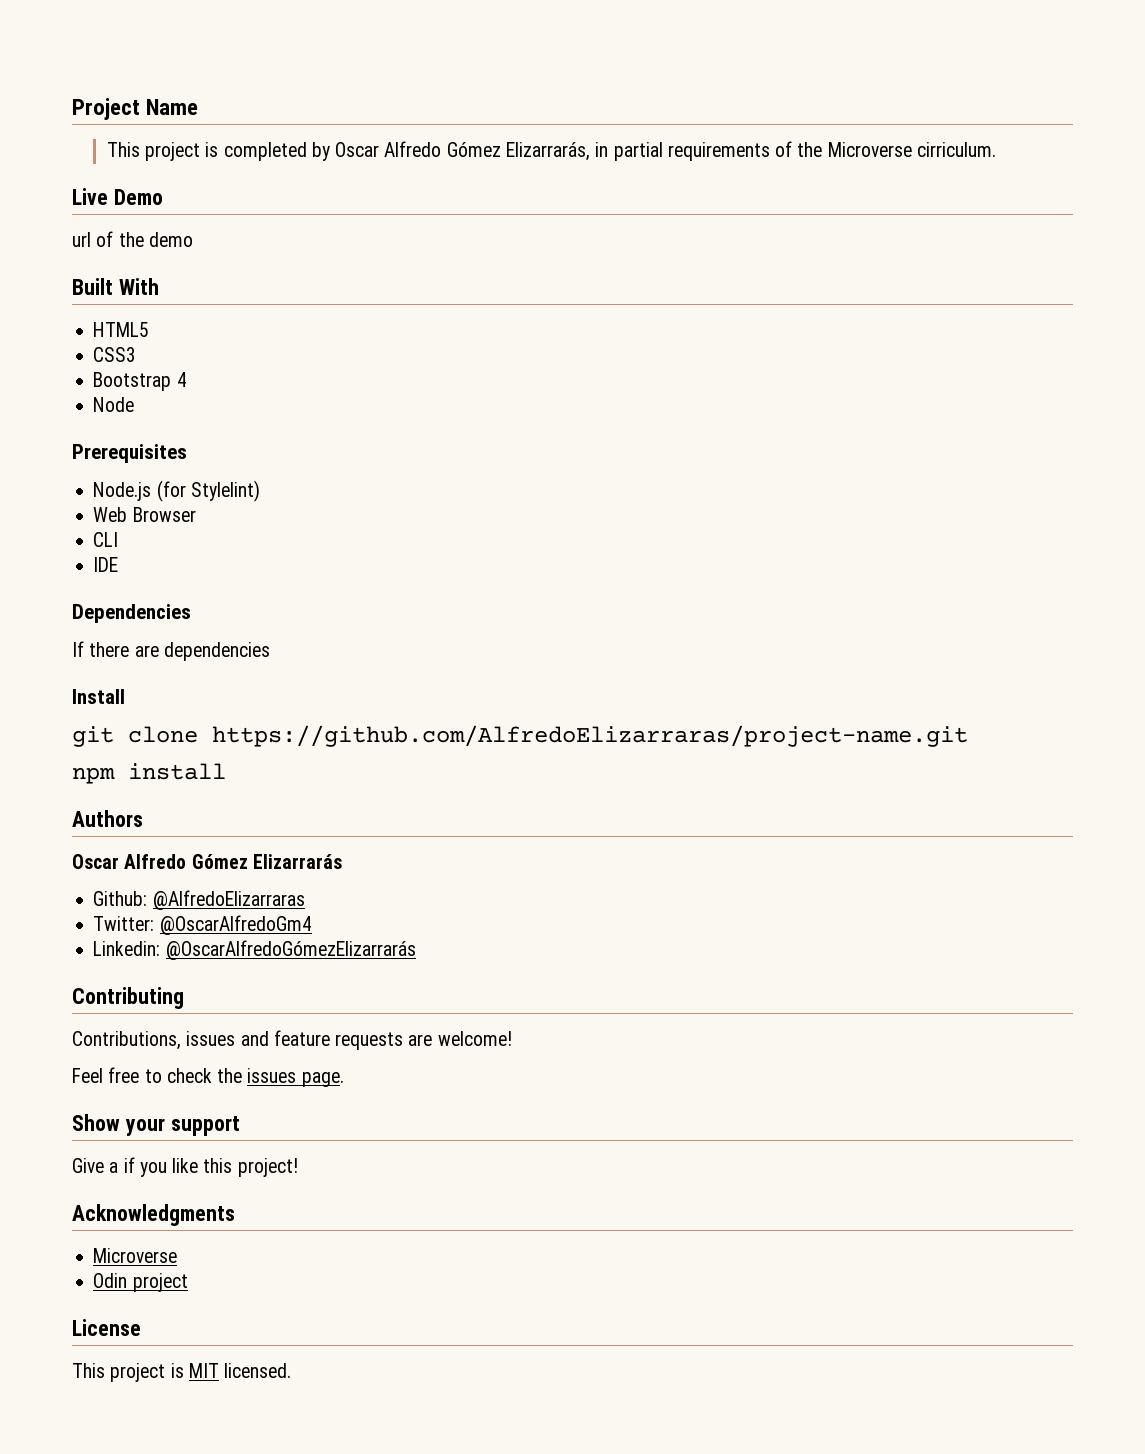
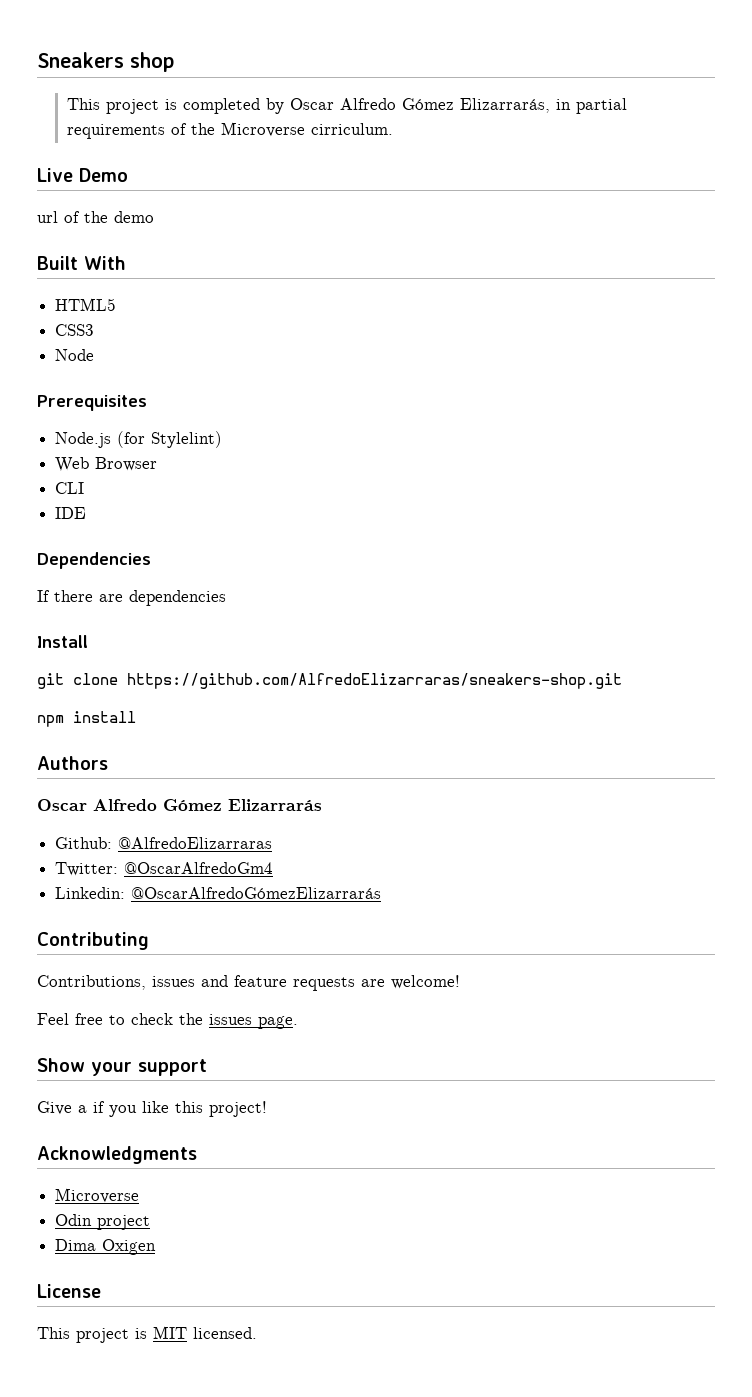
- Project Name
+ Sneakers shop
- Bootstrap 4
- git clone https://github.com/AlfredoElizarraras/project-name.git
+ git clone https://github.com/AlfredoElizarraras/sneakers-shop.git
+ Dima Oxigen

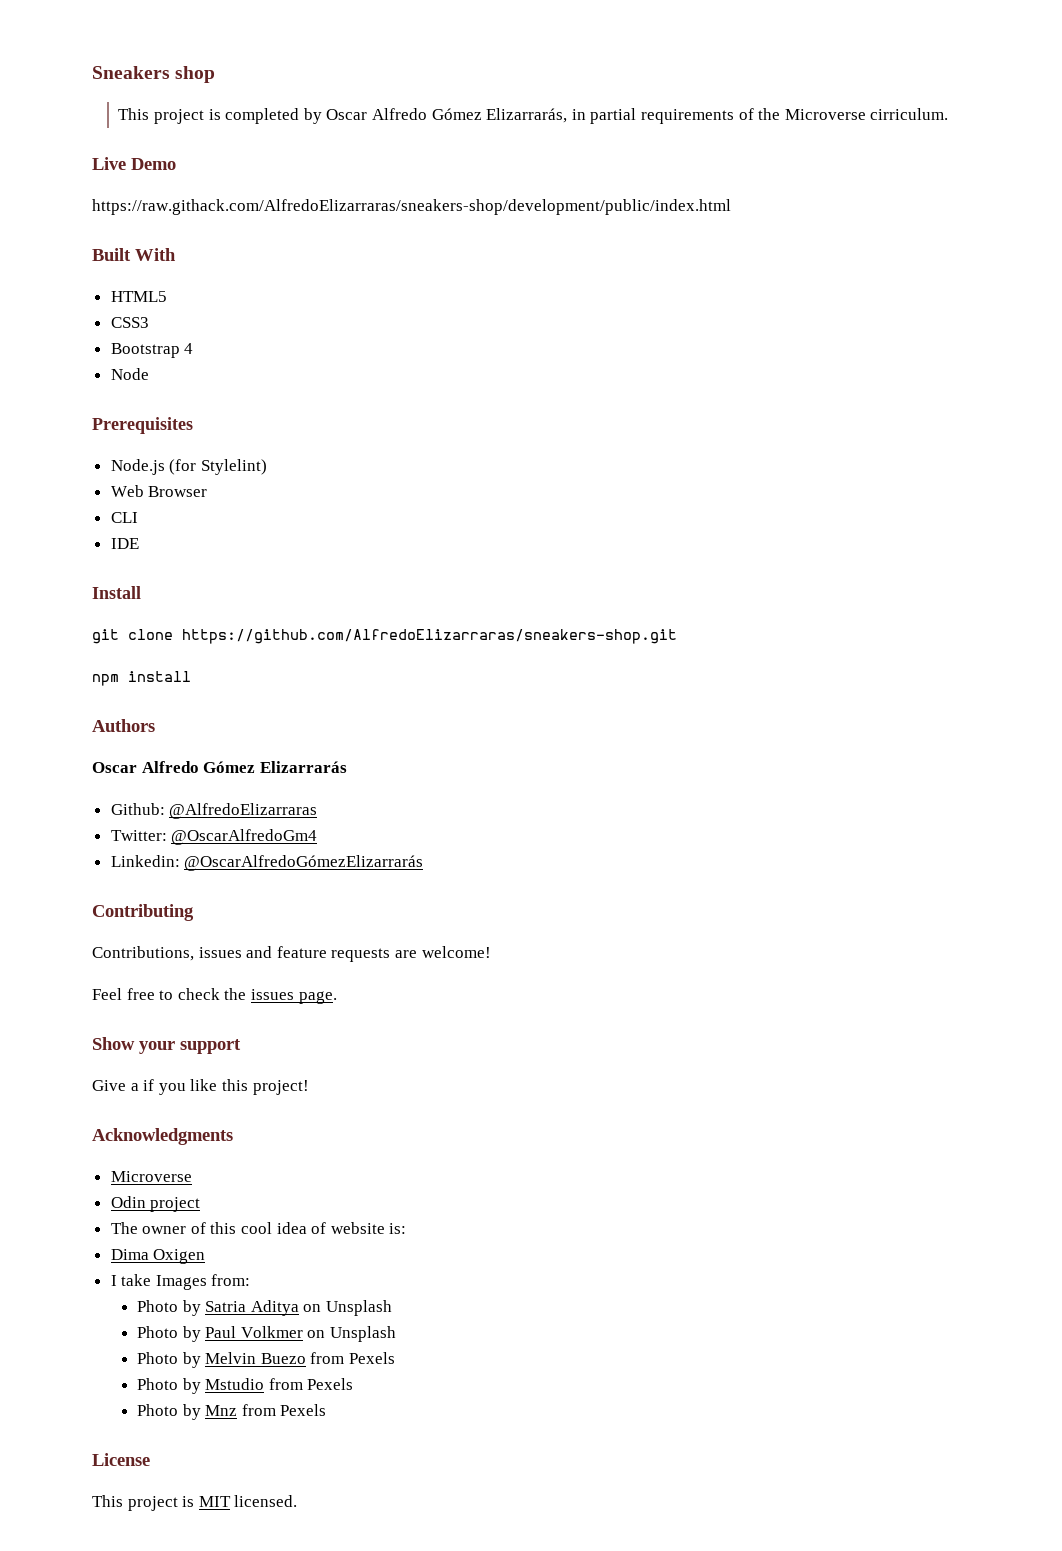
- url of the demo
+ https://raw.githack.com/AlfredoElizarraras/sneakers-shop/development/public/index.html
+ Bootstrap 4
- Dependencies
- If there are dependencies
+ The owner of this cool idea of website is:
  Dima Oxigen
+ I take Images from:
+ Photo by Satria Aditya on Unsplash
+ Photo by Paul Volkmer on Unsplash
+ Photo by Melvin Buezo from Pexels
+ Photo by Mstudio from Pexels
+ Photo by Mnz from Pexels

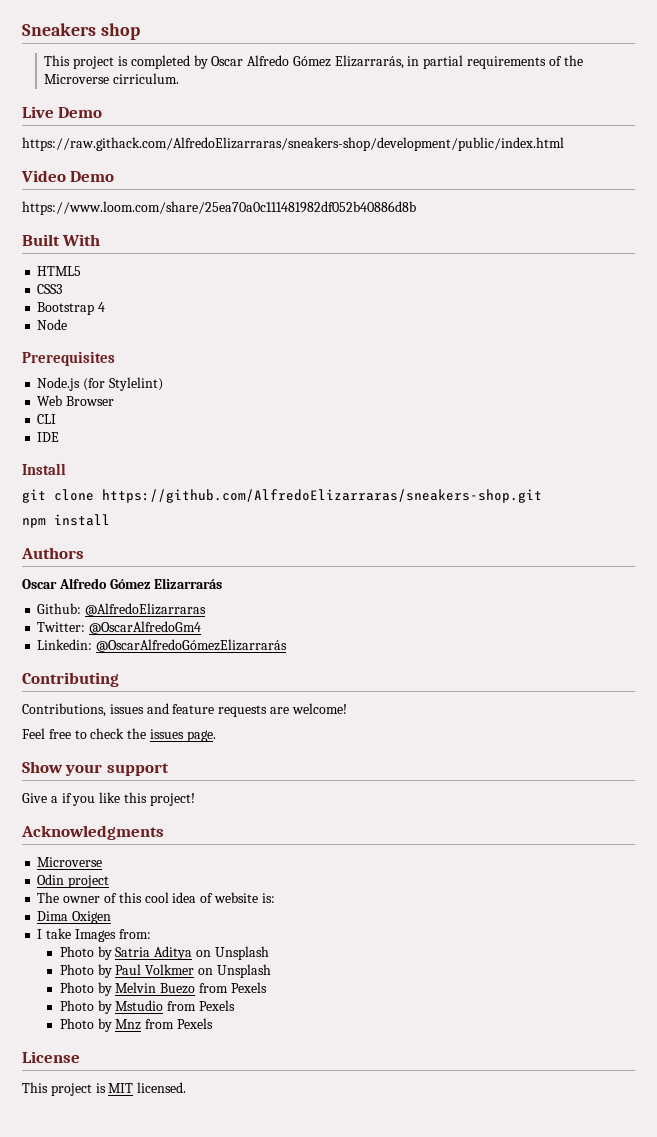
+ Video Demo
+ https://www.loom.com/share/25ea70a0c111481982df052b40886d8b

